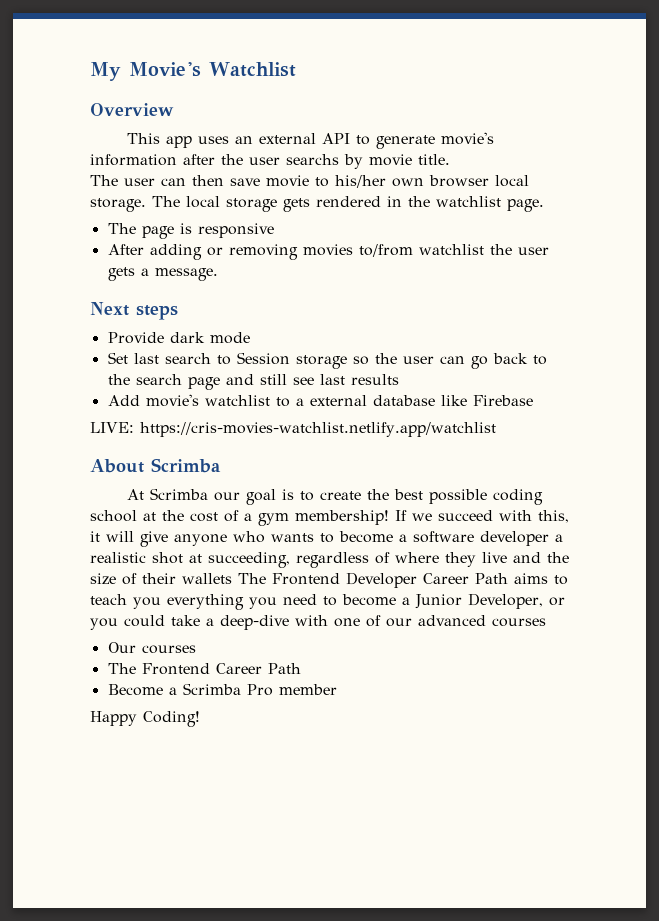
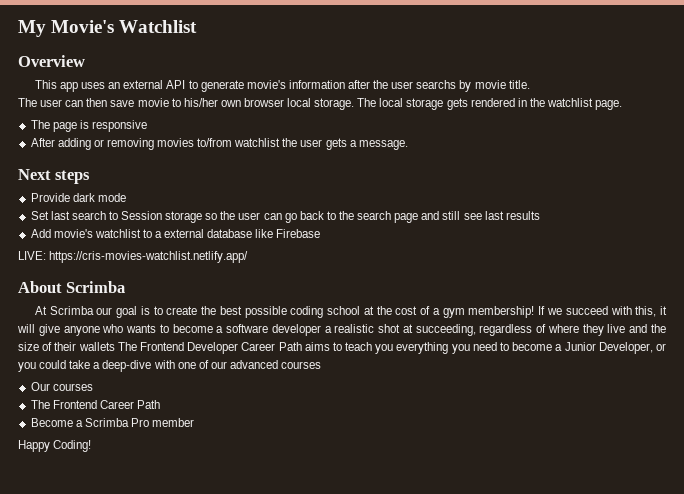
- LIVE: https://cris-movies-watchlist.netlify.app/watchlist
+ LIVE: https://cris-movies-watchlist.netlify.app/

